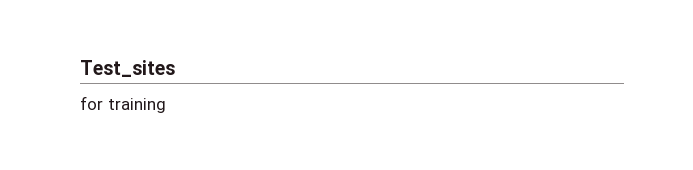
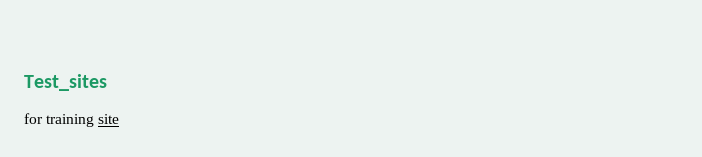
- for training
+ for training site

